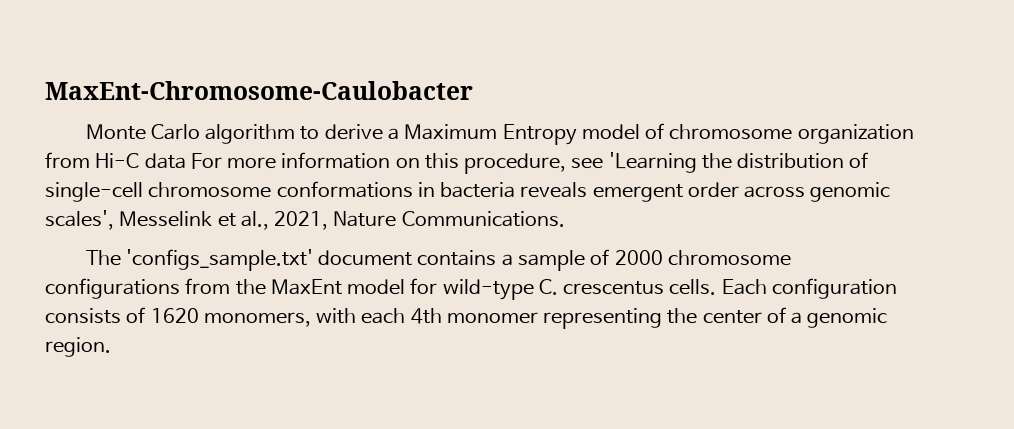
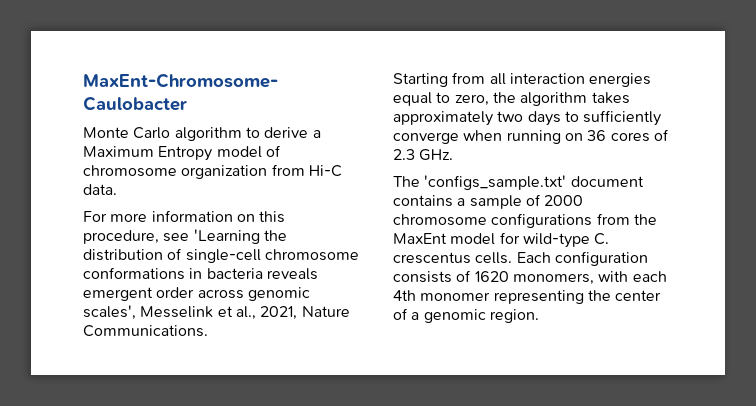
- Monte Carlo algorithm to derive a Maximum Entropy model of chromosome organization from Hi-C data For more information on this procedure, see 'Learning the distribution of single-cell chromosome conformations in bacteria reveals emergent order across genomic scales', Messelink et al., 2021, Nature Communications.
+ Monte Carlo algorithm to derive a Maximum Entropy model of chromosome organization from Hi-C data.
+ For more information on this procedure, see 'Learning the distribution of single-cell chromosome conformations in bacteria reveals emergent order across genomic scales', Messelink et al., 2021, Nature Communications.
+ Starting from all interaction energies equal to zero, the algorithm takes approximately two days to sufficiently converge when running on 36 cores of 2.3 GHz.

